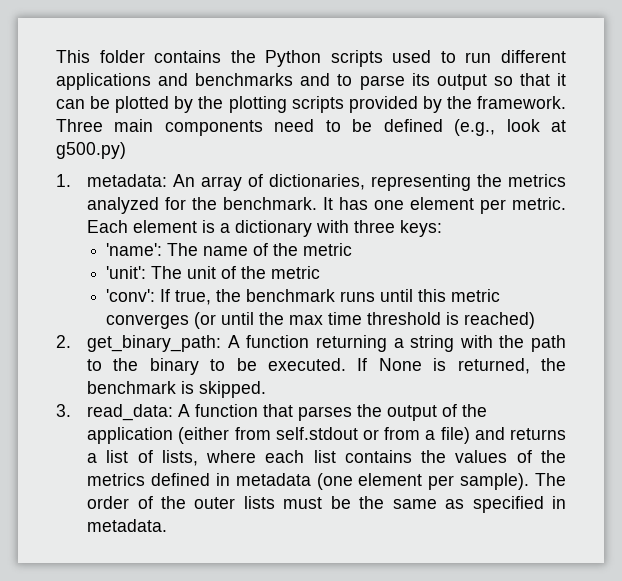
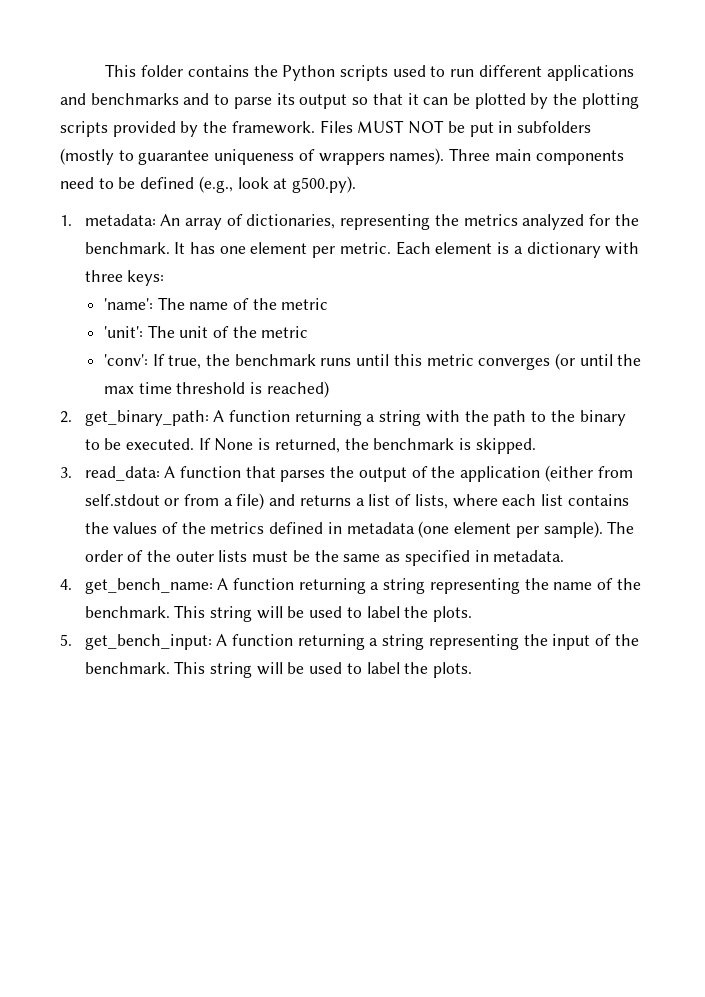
+ Files MUST NOT be put in subfolders (mostly to guarantee uniqueness of wrappers names).
- Three main components need to be defined (e.g., look at g500.py)
+ Three main components need to be defined (e.g., look at g500.py).
+ 4. get_bench_name: A function returning a string representing the name of the benchmark. This string will be used to label the plots.
+ 5. get_bench_input: A function returning a string representing the input of the benchmark. This string will be used to label the plots.

